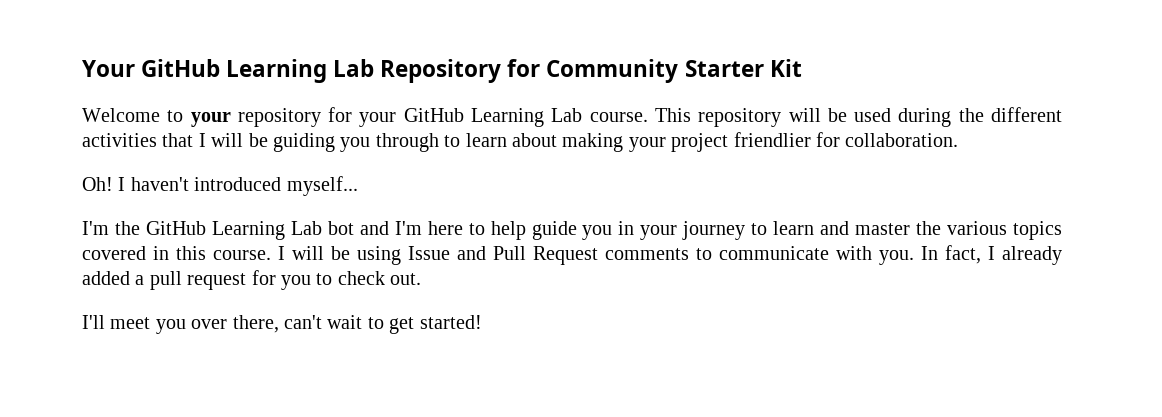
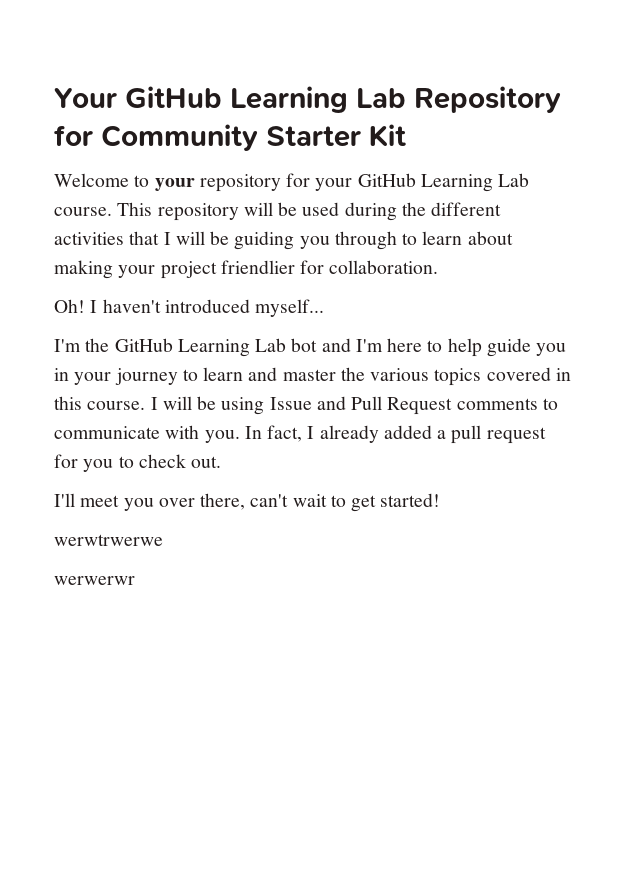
+ werwtrwerwe
+ werwerwr

